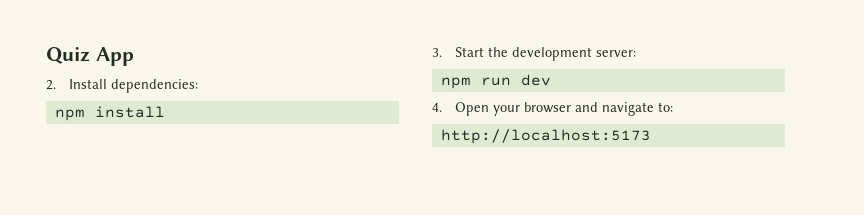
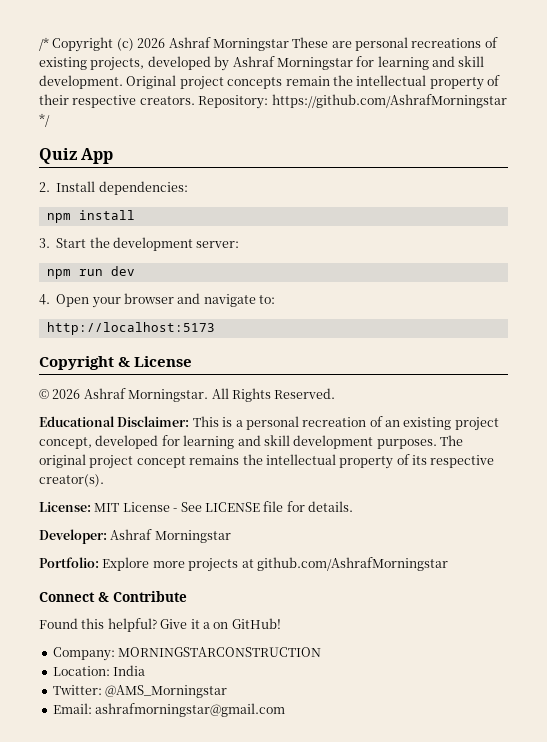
+ /* Copyright (c) 2026 Ashraf Morningstar These are personal recreations of existing projects, developed by Ashraf Morningstar for learning and skill development. Original project concepts remain the intellectual property of their respective creators. Repository: https://github.com/AshrafMorningstar */
+ Copyright & License
+ © 2026 Ashraf Morningstar. All Rights Reserved.
+ Educational Disclaimer: This is a personal recreation of an existing project concept, developed for learning and skill development purposes. The original project concept remains the intellectual property of its respective creator(s).
+ License: MIT License - See LICENSE file for details.
+ Developer: Ashraf Morningstar
+ Portfolio: Explore more projects at github.com/AshrafMorningstar
+ Connect & Contribute
+ Found this helpful? Give it a on GitHub!
+ Company: MORNINGSTARCONSTRUCTION
+ Location: India
+ Twitter: @AMS_Morningstar
+ Email: ashrafmorningstar@gmail.com

